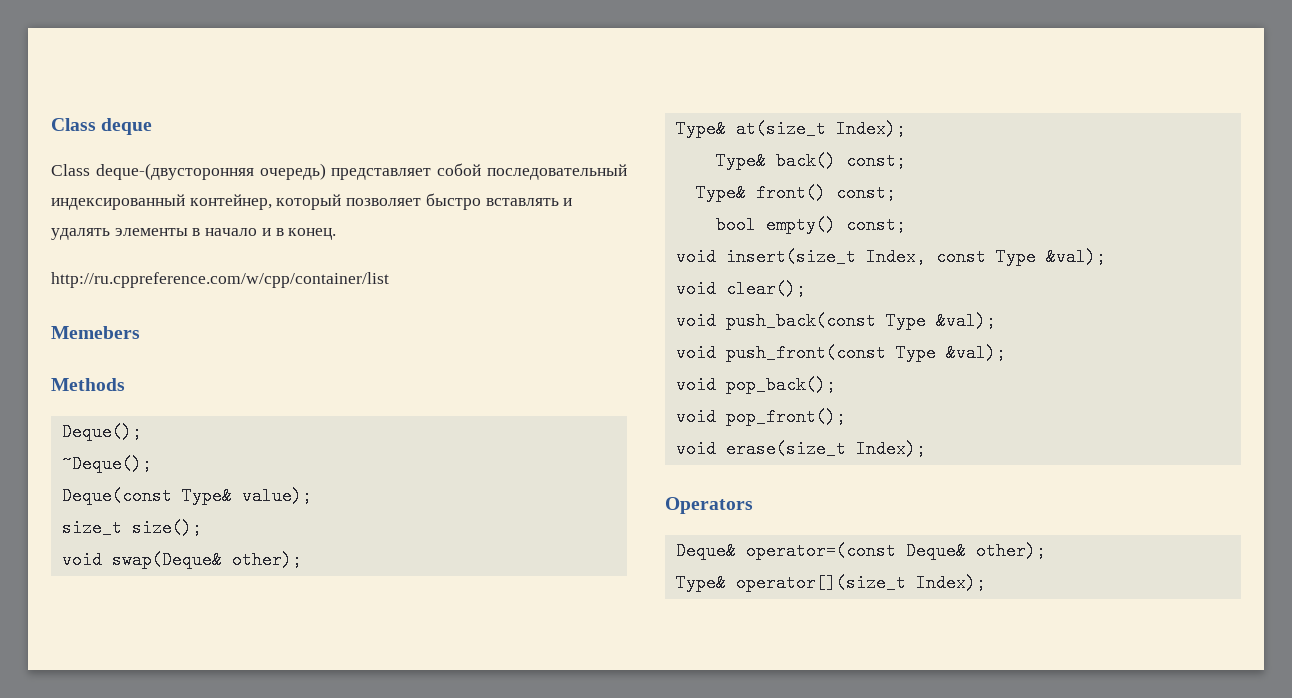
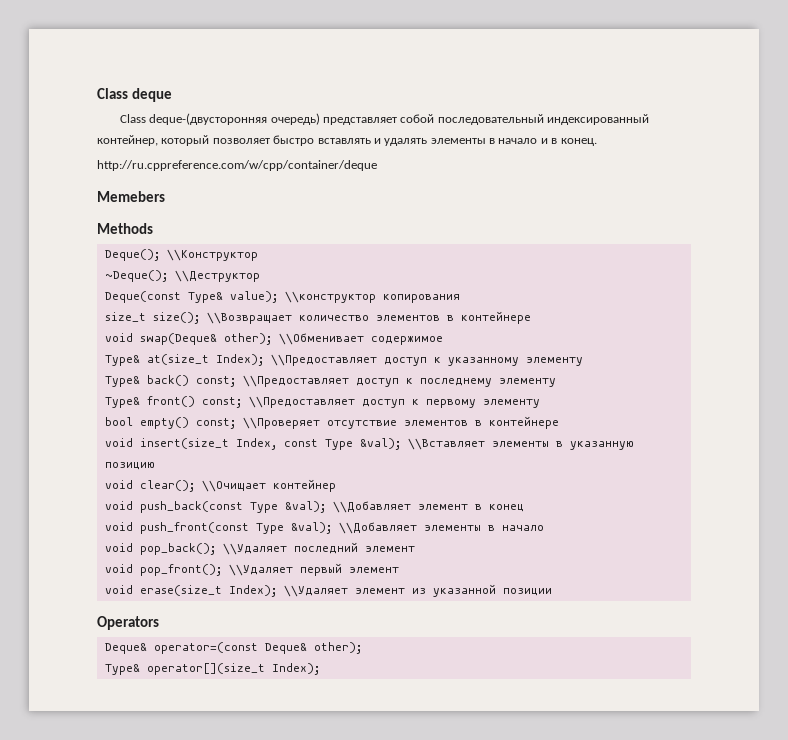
- http://ru.cppreference.com/w/cpp/container/list
+ http://ru.cppreference.com/w/cpp/container/deque
- Deque();
+ Deque(); \\Конструктор
- ~Deque();
+ ~Deque(); \\Деструктор
- Deque(const Type& value);
+ Deque(const Type& value); \\конструктор копирования
- size_t size();
+ size_t size(); \\Возвращает количество элементов в контейнере
- void swap(Deque& other);
+ void swap(Deque& other); \\Обменивает содержимое
- Type& at(size_t Index);
- Type& back() const;
- Type& front() const;
- bool empty() const;
+ Type& at(size_t Index); \\Предоставляет доступ к указанному элементу
+ Type& back() const; \\Предоставляет доступ к последнему элементу
+ Type& front() const; \\Предоставляет доступ к первому элементу
+ bool empty() const; \\Проверяет отсутствие элементов в контейнере
- void insert(size_t Index, const Type &val);
+ void insert(size_t Index, const Type &val); \\Вставляет элементы в указанную позицию
- void clear();
+ void clear(); \\Очищает контейнер
- void push_back(const Type &val);
+ void push_back(const Type &val); \\Добавляет элемент в конец
- void push_front(const Type &val);
+ void push_front(const Type &val); \\Добавляет элементы в начало
- void pop_back();
+ void pop_back(); \\Удаляет последний элемент
- void pop_front();
+ void pop_front(); \\Удаляет первый элемент
- void erase(size_t Index);
+ void erase(size_t Index); \\Удаляет элемент из указанной позиции

